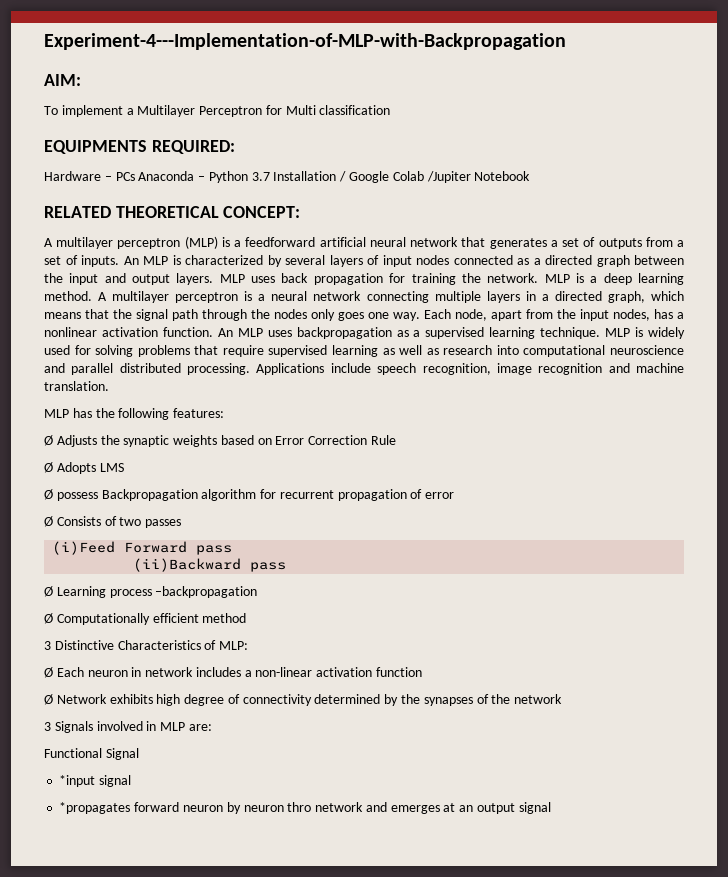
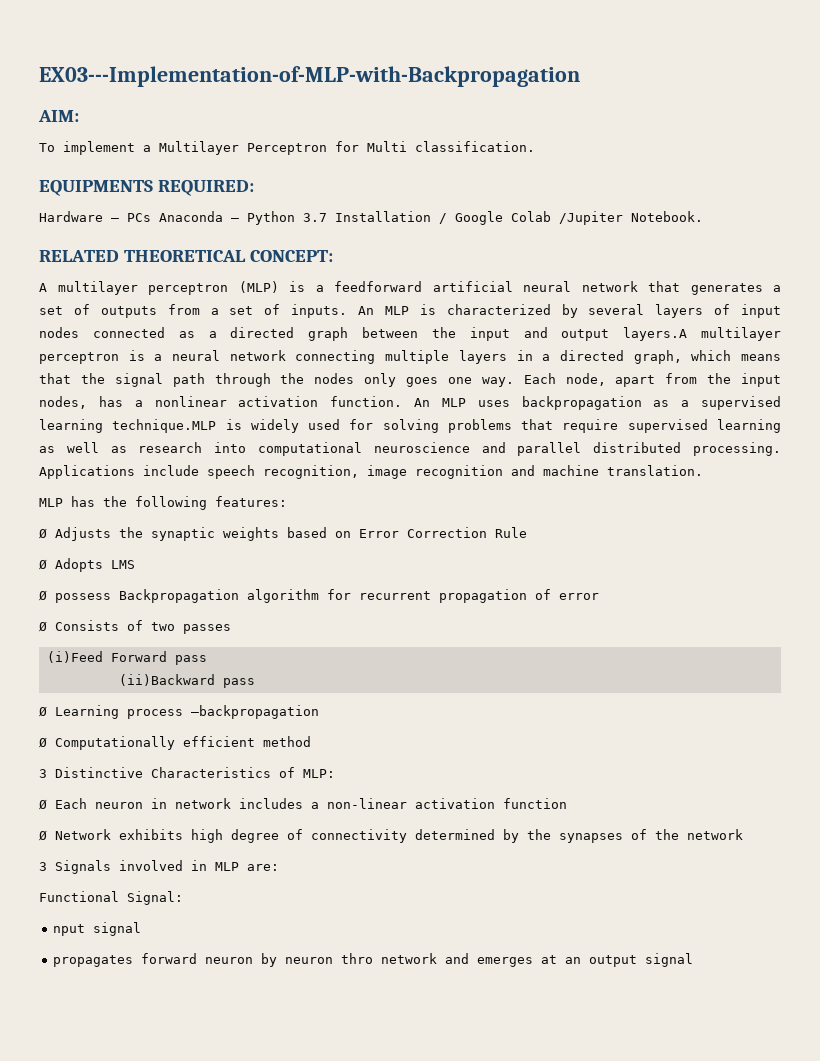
- Experiment-4---Implementation-of-MLP-with-Backpropagation
+ EX03---Implementation-of-MLP-with-Backpropagation
- To implement a Multilayer Perceptron for Multi classification
+ To implement a Multilayer Perceptron for Multi classification.
- Hardware – PCs Anaconda – Python 3.7 Installation / Google Colab /Jupiter Notebook
+ Hardware – PCs Anaconda – Python 3.7 Installation / Google Colab /Jupiter Notebook.
- An MLP is characterized by several layers of input nodes connected as a directed graph between the input and output layers. MLP uses back propagation for training the network. MLP is a deep learning method. A multilayer perceptron is a neural network connecting multiple layers in a directed graph, which means that the signal path through the nodes only goes one way.
+ An MLP is characterized by several layers of input nodes connected as a directed graph between the input and output layers.A multilayer perceptron is a neural network connecting multiple layers in a directed graph, which means that the signal path through the nodes only goes one way.
- An MLP uses backpropagation as a supervised learning technique. MLP is widely used for solving problems that require supervised learning as well as research into computational neuroscience and parallel distributed processing.
+ An MLP uses backpropagation as a supervised learning technique.MLP is widely used for solving problems that require supervised learning as well as research into computational neuroscience and parallel distributed processing.
- Functional Signal
- *input signal
+ Functional Signal:
+ nput signal
- *propagates forward neuron by neuron thro network and emerges at an output signal
+ propagates forward neuron by neuron thro network and emerges at an output signal

